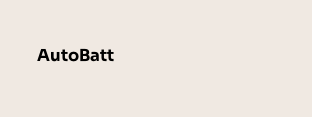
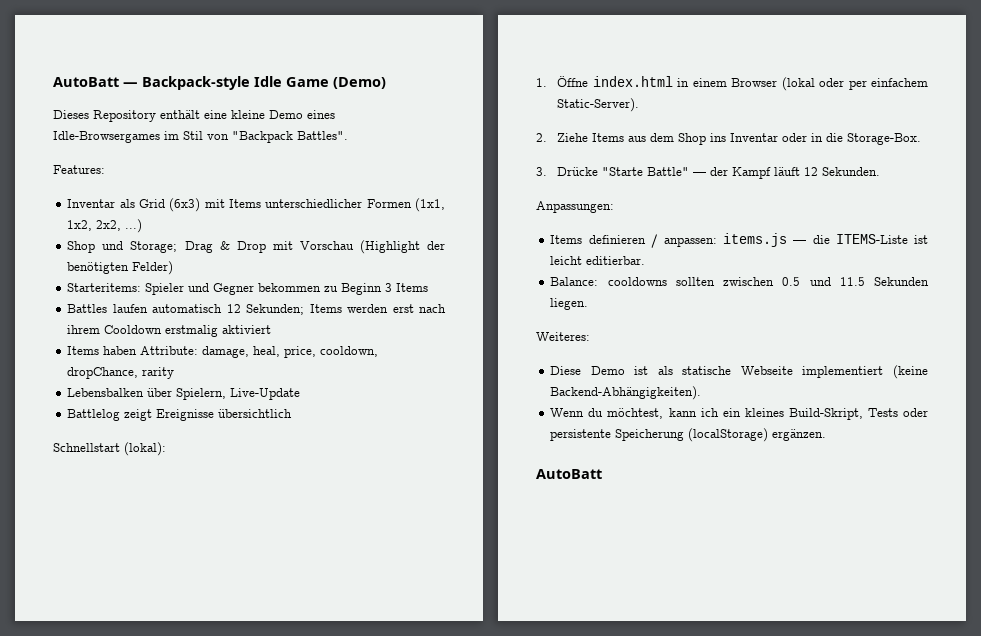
+ AutoBatt — Backpack-style Idle Game (Demo)
+ Dieses Repository enthält eine kleine Demo eines Idle-Browsergames im Stil von "Backpack Battles".
+ Features:
+ Inventar als Grid (6x3) mit Items unterschiedlicher Formen (1x1, 1x2, 2x2, ...)
+ Shop und Storage; Drag & Drop mit Vorschau (Highlight der benötigten Felder)
+ Starteritems: Spieler und Gegner bekommen zu Beginn 3 Items
+ Battles laufen automatisch 12 Sekunden; Items werden erst nach ihrem Cooldown erstmalig aktiviert
+ Items haben Attribute: damage, heal, price, cooldown, dropChance, rarity
+ Lebensbalken über Spielern, Live-Update
+ Battlelog zeigt Ereignisse übersichtlich
+ Schnellstart (lokal):
+ 1. Öffne index.html in einem Browser (lokal oder per einfachem Static-Server).
+ 2. Ziehe Items aus dem Shop ins Inventar oder in die Storage-Box.
+ 3. Drücke "Starte Battle" — der Kampf läuft 12 Sekunden.
+ Anpassungen:
+ Items definieren / anpassen: items.js — die ITEMS-Liste ist leicht editierbar.
+ Balance: cooldowns sollten zwischen 0.5 und 11.5 Sekunden liegen.
+ Weiteres:
+ Diese Demo ist als statische Webseite implementiert (keine Backend-Abhängigkeiten).
+ Wenn du möchtest, kann ich ein kleines Build-Skript, Tests oder persistente Speicherung (localStorage) ergänzen.

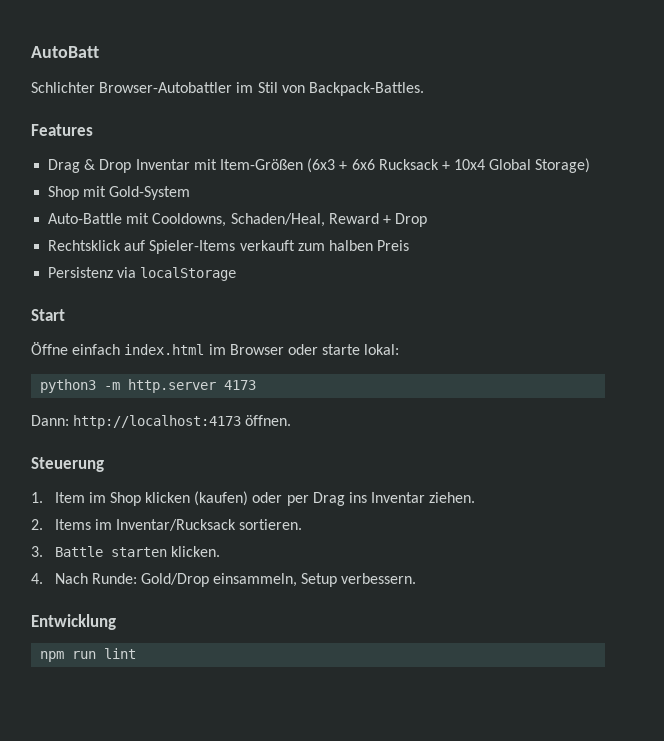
- AutoBatt — Backpack-style Idle Game (Demo)
- Dieses Repository enthält eine kleine Demo eines Idle-Browsergames im Stil von "Backpack Battles".
- Features:
- Inventar als Grid (6x3) mit Items unterschiedlicher Formen (1x1, 1x2, 2x2, ...)
- Shop und Storage; Drag & Drop mit Vorschau (Highlight der benötigten Felder)
- Starteritems: Spieler und Gegner bekommen zu Beginn 3 Items
- Battles laufen automatisch 12 Sekunden; Items werden erst nach ihrem Cooldown erstmalig aktiviert
- Items haben Attribute: damage, heal, price, cooldown, dropChance, rarity
- Lebensbalken über Spielern, Live-Update
- Battlelog zeigt Ereignisse übersichtlich
- Schnellstart (lokal):
- 1. Öffne index.html in einem Browser (lokal oder per einfachem Static-Server).
- 2. Ziehe Items aus dem Shop ins Inventar oder in die Storage-Box.
- 3. Drücke "Starte Battle" — der Kampf läuft 12 Sekunden.
- Anpassungen:
- Items definieren / anpassen: items.js — die ITEMS-Liste ist leicht editierbar.
- Balance: cooldowns sollten zwischen 0.5 und 11.5 Sekunden liegen.
- Weiteres:
- Diese Demo ist als statische Webseite implementiert (keine Backend-Abhängigkeiten).
- Wenn du möchtest, kann ich ein kleines Build-Skript, Tests oder persistente Speicherung (localStorage) ergänzen.
  AutoBatt
+ Schlichter Browser-Autobattler im Stil von Backpack-Battles.
+ Features
+ Drag & Drop Inventar mit Item-Größen (6x3 + 6x6 Rucksack + 10x4 Global Storage)
+ Shop mit Gold-System
+ Auto-Battle mit Cooldowns, Schaden/Heal, Reward + Drop
+ Rechtsklick auf Spieler-Items verkauft zum halben Preis
+ Persistenz via localStorage
+ Start
+ Öffne einfach index.html im Browser oder starte lokal:
+ python3 -m http.server 4173
+ Dann: http://localhost:4173 öffnen.
+ Steuerung
+ 1. Item im Shop klicken (kaufen) oder per Drag ins Inventar ziehen.
+ 2. Items im Inventar/Rucksack sortieren.
+ 3. Battle starten klicken.
+ 4. Nach Runde: Gold/Drop einsammeln, Setup verbessern.
+ Entwicklung
+ npm run lint

